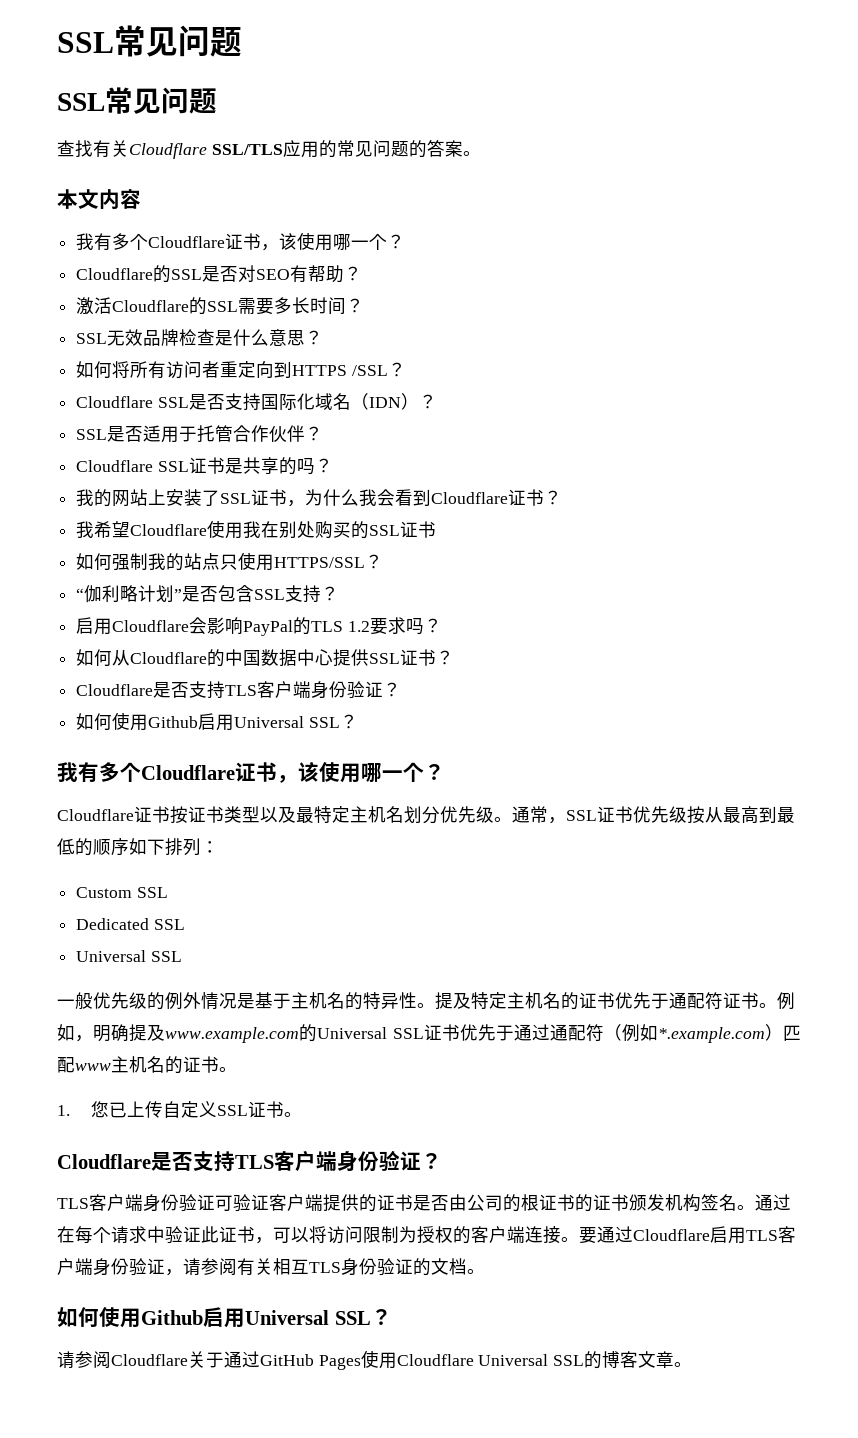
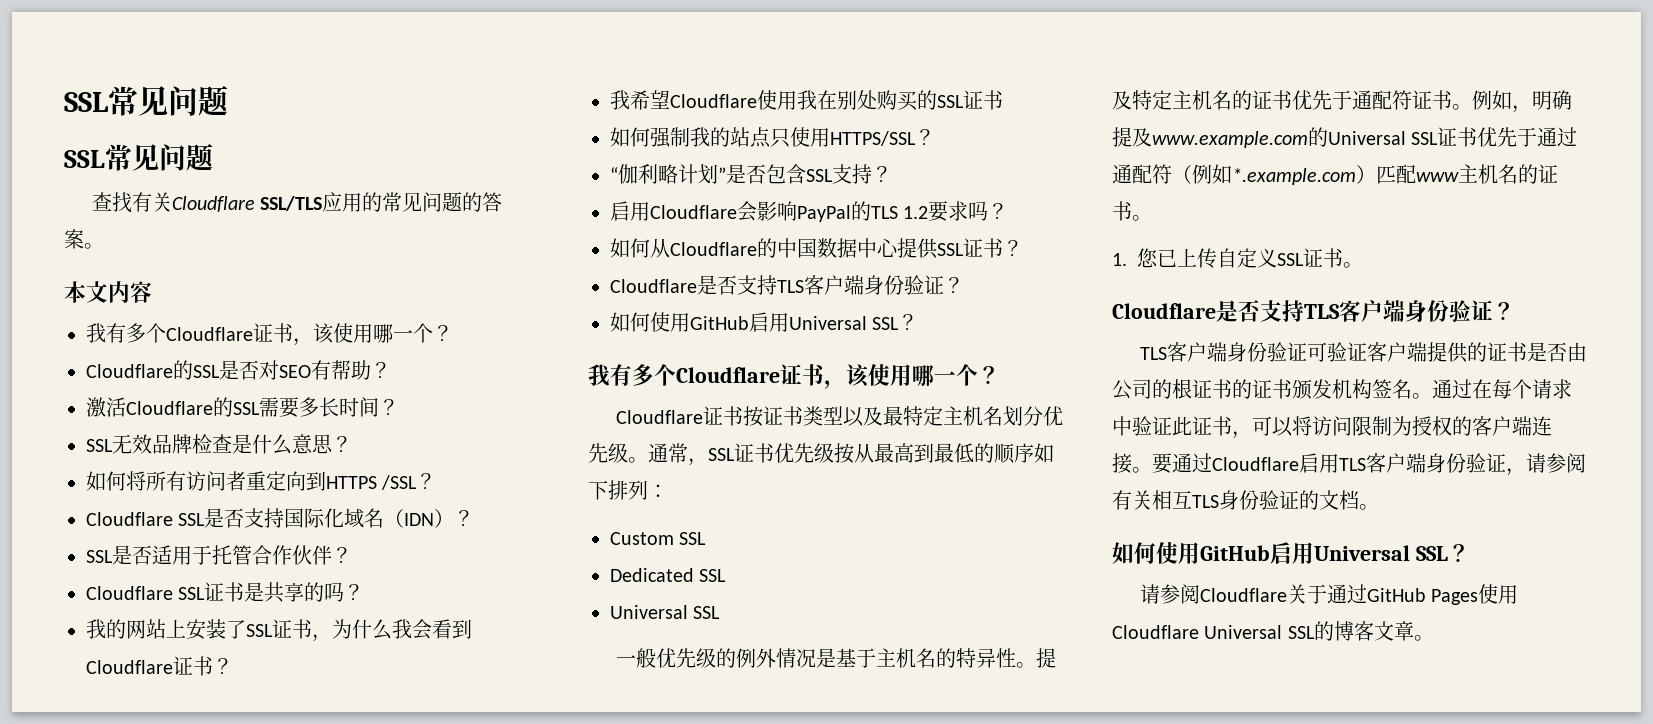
  如何从Cloudflare的中国数据中心提供SSL证书？
  Cloudflare是否支持TLS客户端身份验证？
- 如何使用Github启用Universal SSL？
+ 如何使用GitHub启用Universal SSL？
  要通过Cloudflare启用TLS客户端身份验证，请参阅有关相互TLS身份验证的文档。
- 如何使用Github启用Universal SSL？
+ 如何使用GitHub启用Universal SSL？

